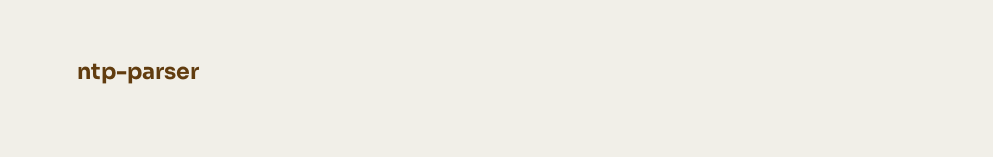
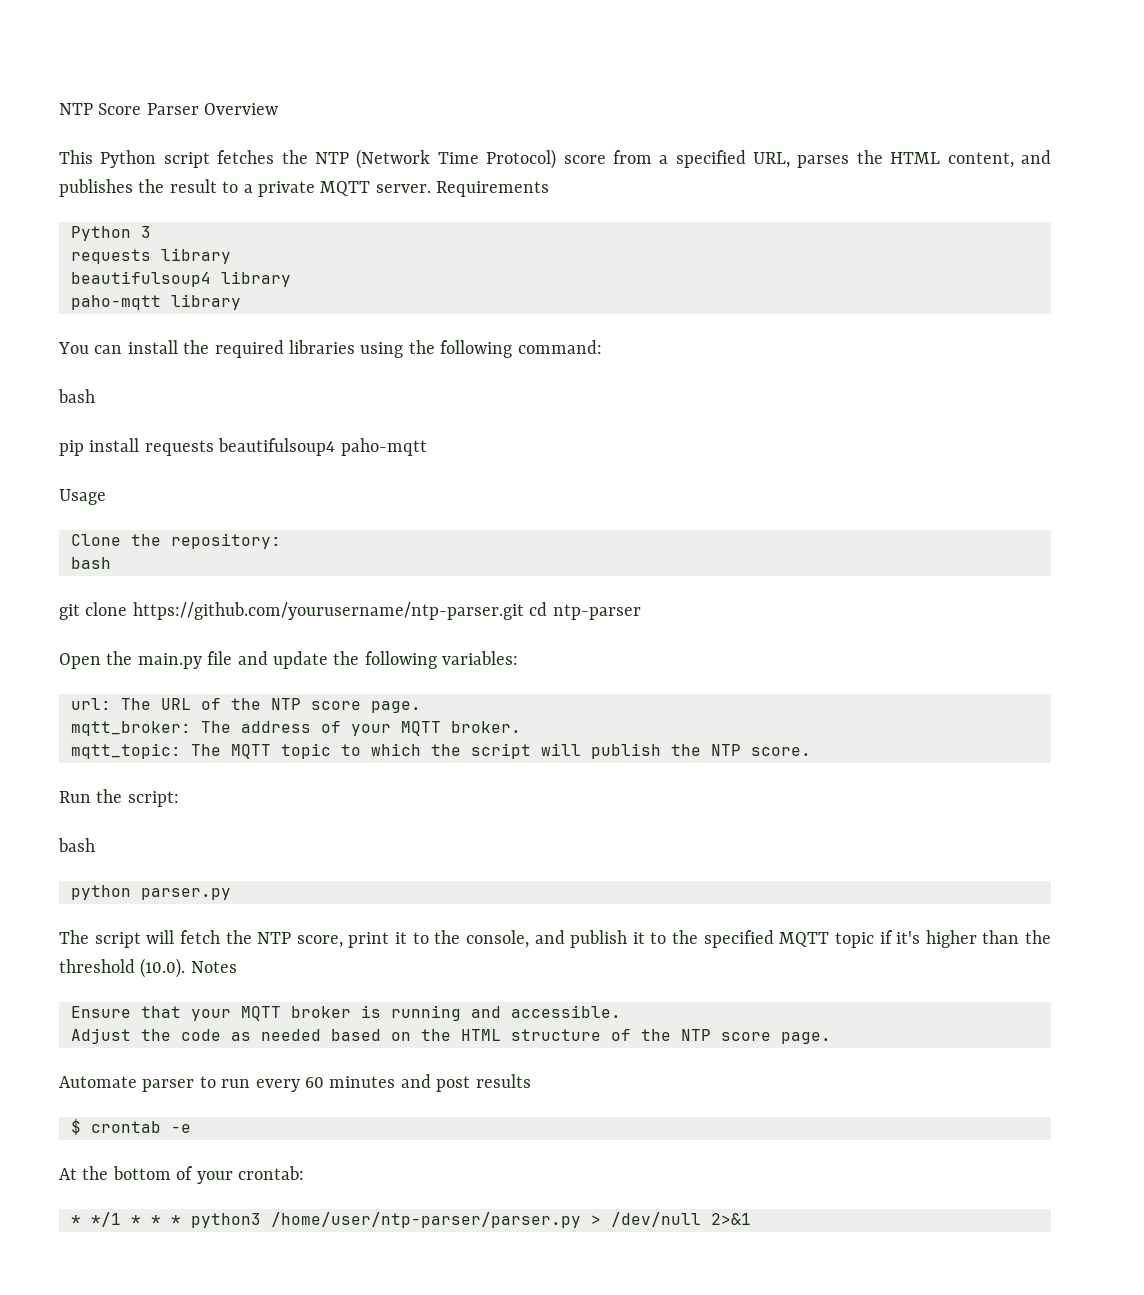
- ntp-parser
+ NTP Score Parser Overview
+ This Python script fetches the NTP (Network Time Protocol) score from a specified URL, parses the HTML content, and publishes the result to a private MQTT server. Requirements
+ Python 3
+ requests library
+ beautifulsoup4 library
+ paho-mqtt library
+ You can install the required libraries using the following command:
+ bash
+ pip install requests beautifulsoup4 paho-mqtt
+ Usage
+ Clone the repository:
+ bash
+ git clone https://github.com/yourusername/ntp-parser.git cd ntp-parser
+ Open the main.py file and update the following variables:
+ url: The URL of the NTP score page.
+ mqtt_broker: The address of your MQTT broker.
+ mqtt_topic: The MQTT topic to which the script will publish the NTP score.
+ Run the script:
+ bash
+ python parser.py
+ The script will fetch the NTP score, print it to the console, and publish it to the specified MQTT topic if it's higher than the threshold (10.0). Notes
+ Ensure that your MQTT broker is running and accessible.
+ Adjust the code as needed based on the HTML structure of the NTP score page.
+ Automate parser to run every 60 minutes and post results
+ $ crontab -e
+ At the bottom of your crontab:
+ * */1 * * * python3 /home/user/ntp-parser/parser.py > /dev/null 2>&1

